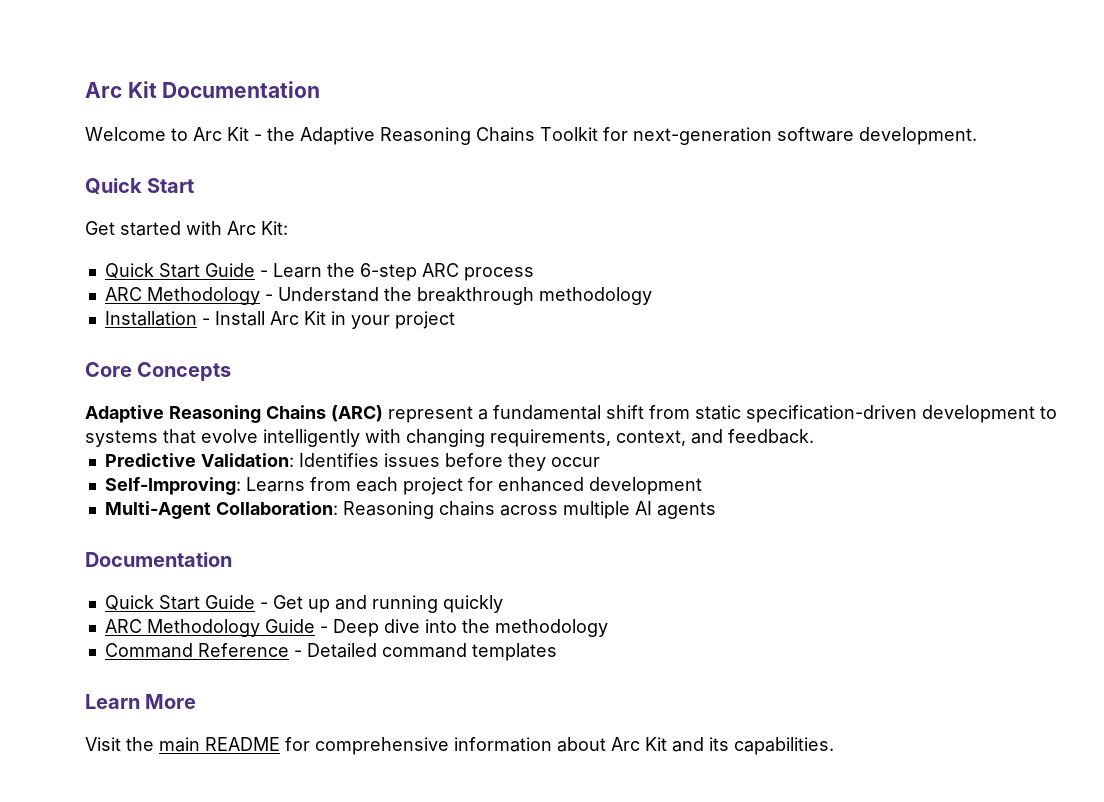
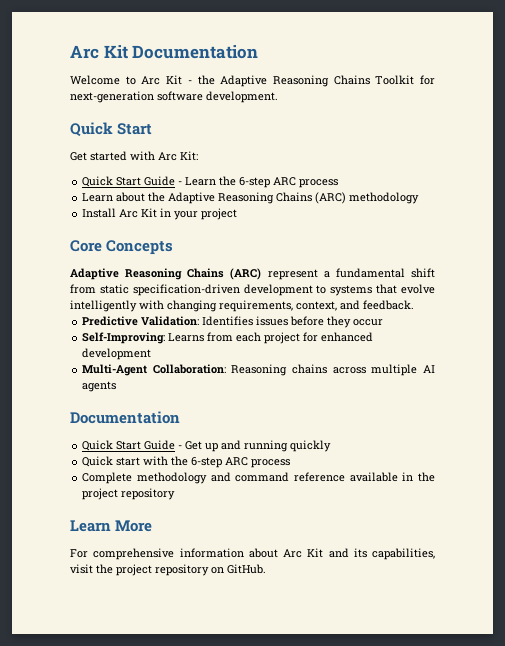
- ARC Methodology - Understand the breakthrough methodology
- Installation - Install Arc Kit in your project
+ Learn about the Adaptive Reasoning Chains (ARC) methodology
+ Install Arc Kit in your project
- ARC Methodology Guide - Deep dive into the methodology
- Command Reference - Detailed command templates
+ Quick start with the 6-step ARC process
+ Complete methodology and command reference available in the project repository
  Learn More
- Visit the main README for comprehensive information about Arc Kit and its capabilities.
+ For comprehensive information about Arc Kit and its capabilities, visit the project repository on GitHub.

